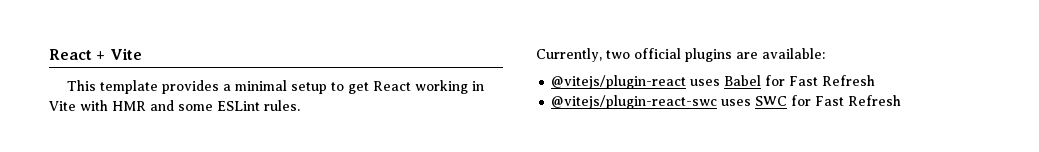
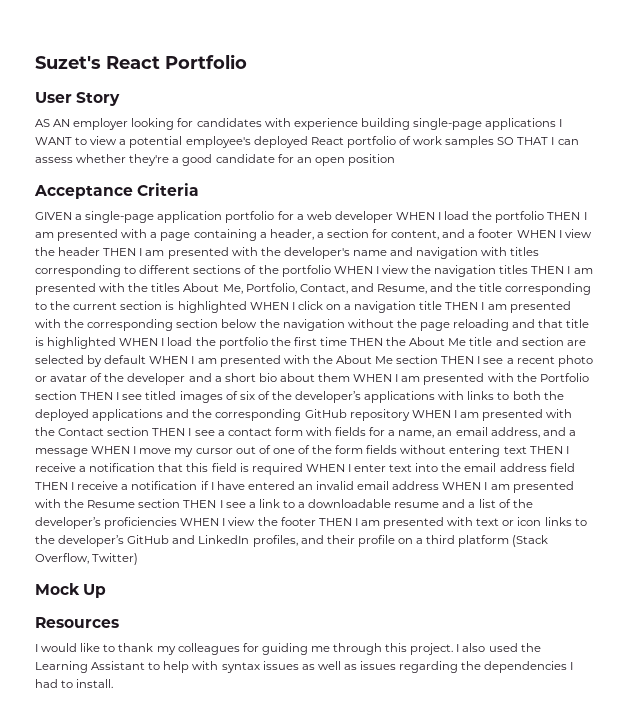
- React + Vite
- This template provides a minimal setup to get React working in Vite with HMR and some ESLint rules.
- Currently, two official plugins are available:
- @vitejs/plugin-react uses Babel for Fast Refresh
- @vitejs/plugin-react-swc uses SWC for Fast Refresh
+ Suzet's React Portfolio
+ User Story
+ AS AN employer looking for candidates with experience building single-page applications I WANT to view a potential employee's deployed React portfolio of work samples SO THAT I can assess whether they're a good candidate for an open position
+ Acceptance Criteria
+ GIVEN a single-page application portfolio for a web developer WHEN I load the portfolio THEN I am presented with a page containing a header, a section for content, and a footer WHEN I view the header THEN I am presented with the developer's name and navigation with titles corresponding to different sections of the portfolio WHEN I view the navigation titles THEN I am presented with the titles About Me, Portfolio, Contact, and Resume, and the title corresponding to the current section is highlighted WHEN I click on a navigation title THEN I am presented with the corresponding section below the navigation without the page reloading and that title is highlighted WHEN I load the portfolio the first time THEN the About Me title and section are selected by default WHEN I am presented with the About Me section THEN I see a recent photo or avatar of the developer and a short bio about them WHEN I am presented with the Portfolio section THEN I see titled images of six of the developer’s applications with links to both the deployed applications and the corresponding GitHub repository WHEN I am presented with the Contact section THEN I see a contact form with fields for a name, an email address, and a message WHEN I move my cursor out of one of the form fields without entering text THEN I receive a notification that this field is required WHEN I enter text into the email address field THEN I receive a notification if I have entered an invalid email address WHEN I am presented with the Resume section THEN I see a link to a downloadable resume and a list of the developer’s proficiencies WHEN I view the footer THEN I am presented with text or icon links to the developer’s GitHub and LinkedIn profiles, and their profile on a third platform (Stack Overflow, Twitter)
+ Mock Up
+ Resources
+ I would like to thank my colleagues for guiding me through this project. I also used the Learning Assistant to help with syntax issues as well as issues regarding the dependencies I had to install.

